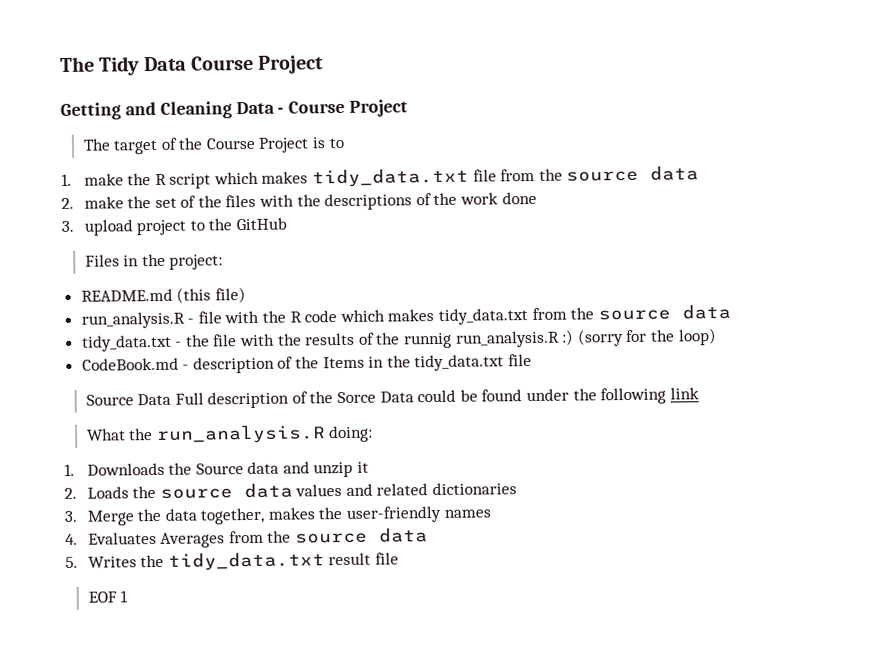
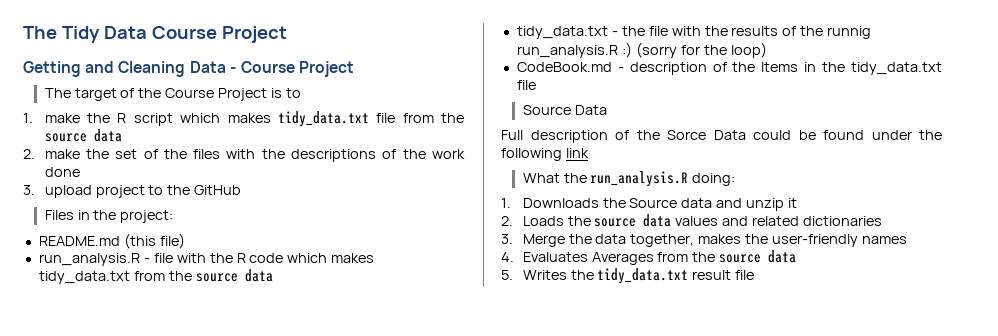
- Source Data Full description of the Sorce Data could be found under the following link
+ Source Data
+ Full description of the Sorce Data could be found under the following link
- EOF 1

